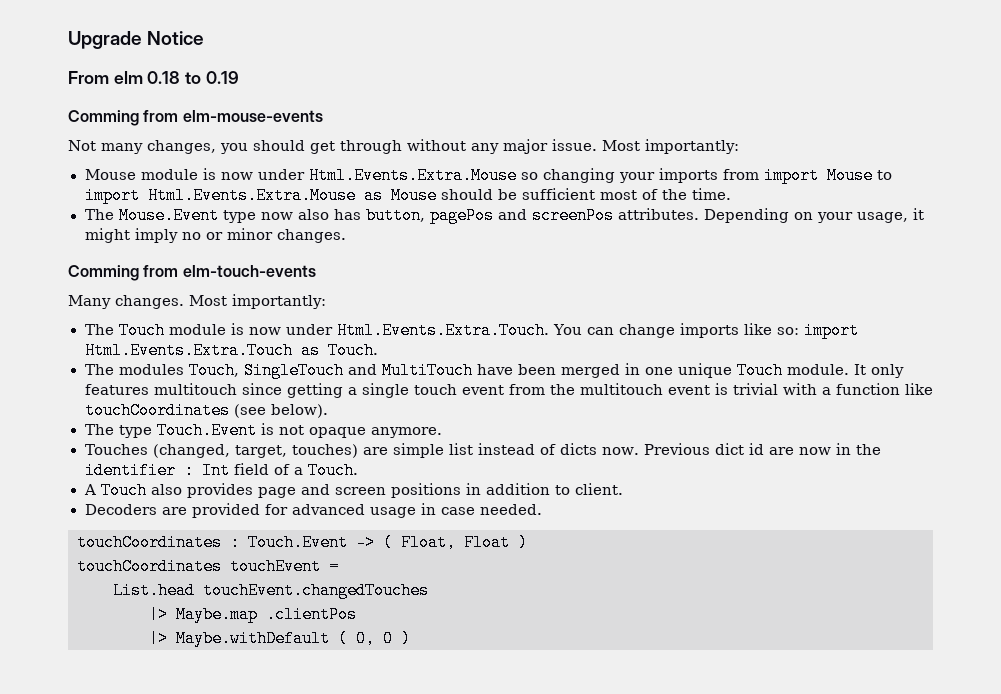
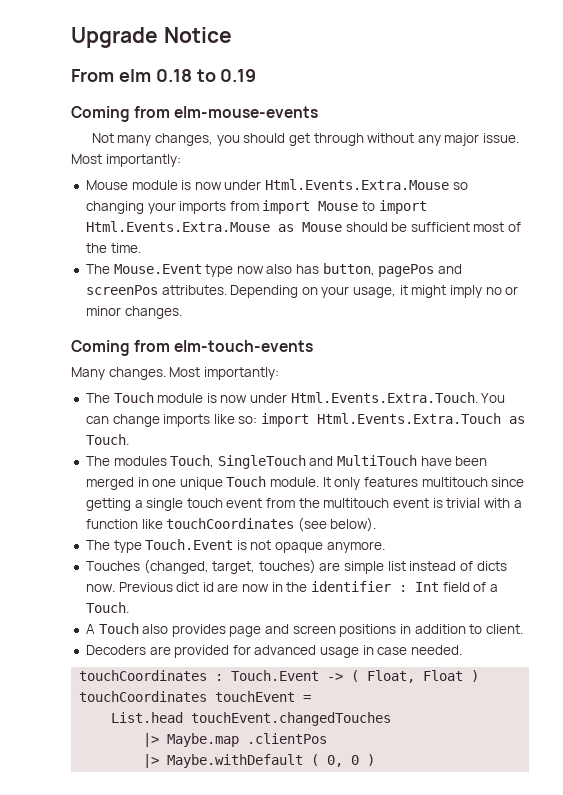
- Comming from elm-mouse-events
+ Coming from elm-mouse-events
- Comming from elm-touch-events
+ Coming from elm-touch-events

